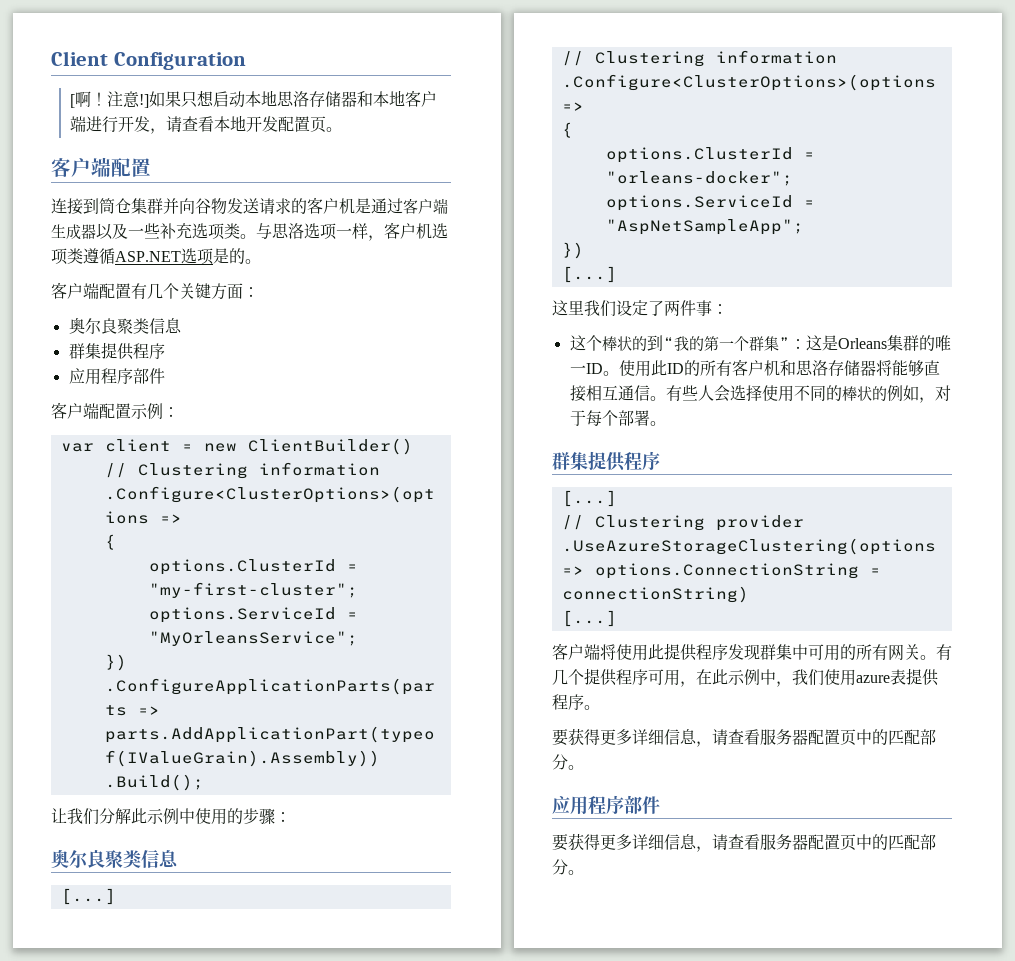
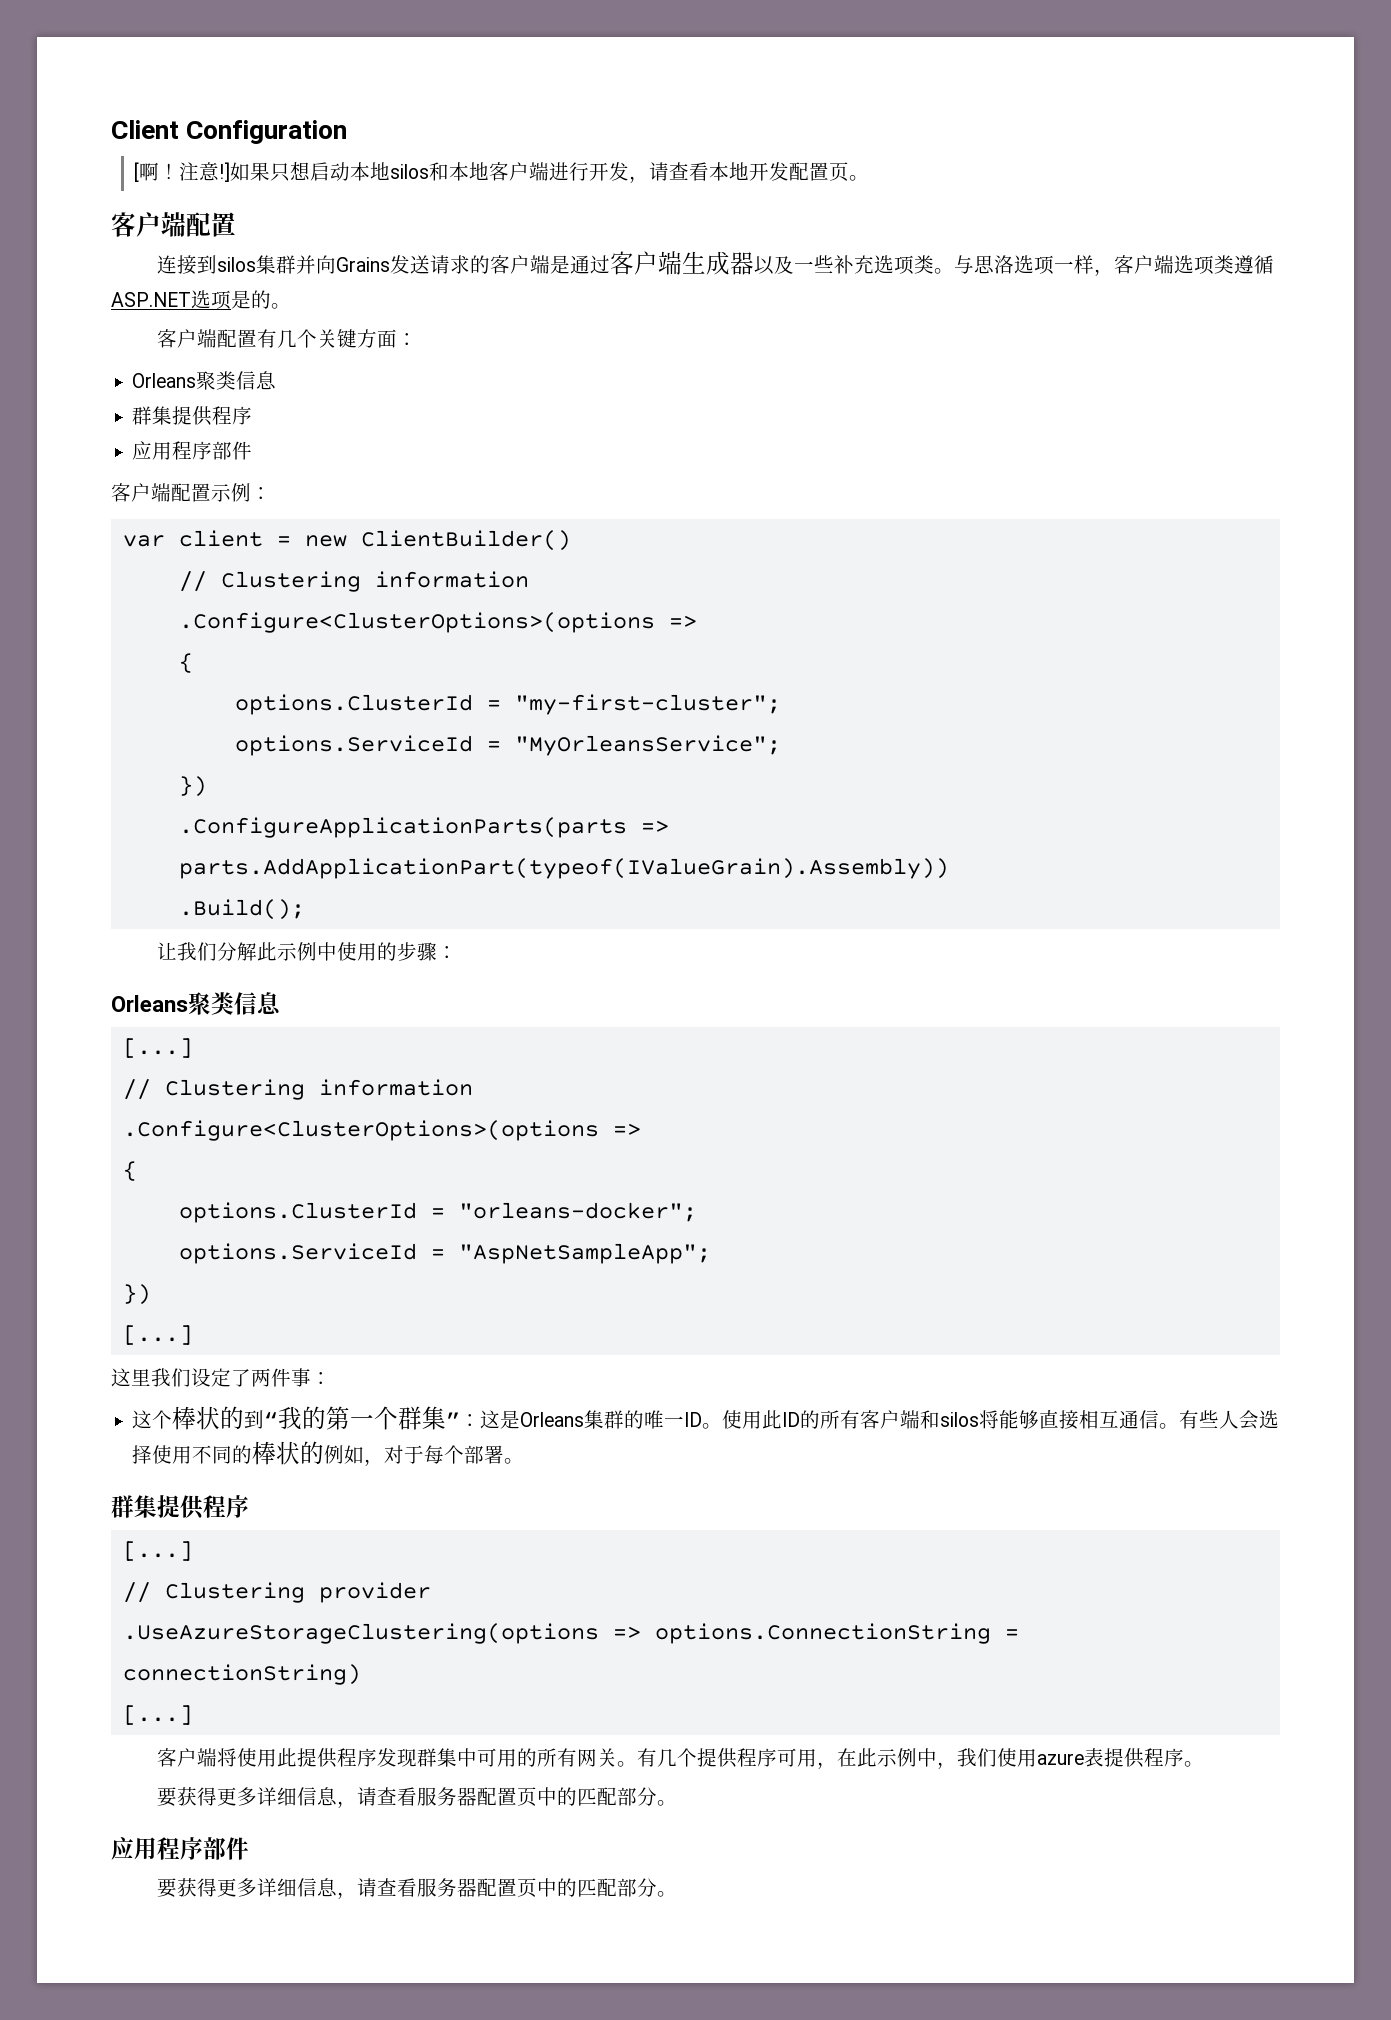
- 如果只想启动本地思洛存储器和本地客户端进行开发，请查看本地开发配置页。
+ 如果只想启动本地silos和本地客户端进行开发，请查看本地开发配置页。
- 连接到筒仓集群并向谷物发送请求的客户机是通过客户端生成器以及一些补充选项类。
+ 连接到silos集群并向Grains发送请求的客户端是通过客户端生成器以及一些补充选项类。
- 与思洛选项一样，客户机选项类遵循ASP.NET选项是的。
+ 与思洛选项一样，客户端选项类遵循ASP.NET选项是的。
  客户端配置有几个关键方面：
- 奥尔良聚类信息
+ Orleans聚类信息
  让我们分解此示例中使用的步骤：
- 奥尔良聚类信息
+ Orleans聚类信息
- 使用此ID的所有客户机和思洛存储器将能够直接相互通信。
+ 使用此ID的所有客户端和silos将能够直接相互通信。

